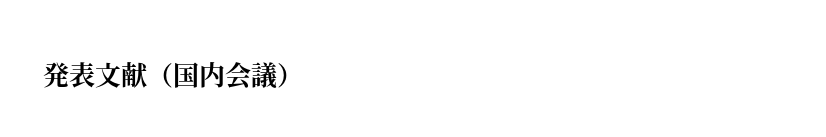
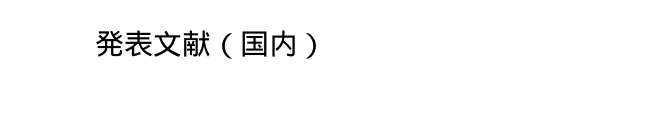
- 発表文献（国内会議）
+ 発表文献（国内）

